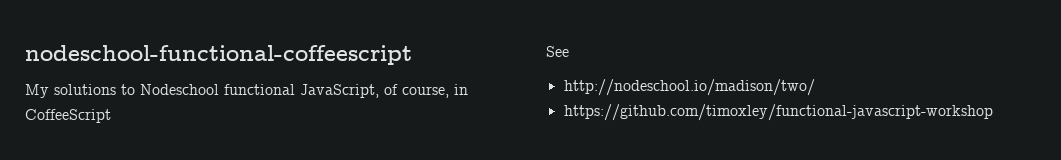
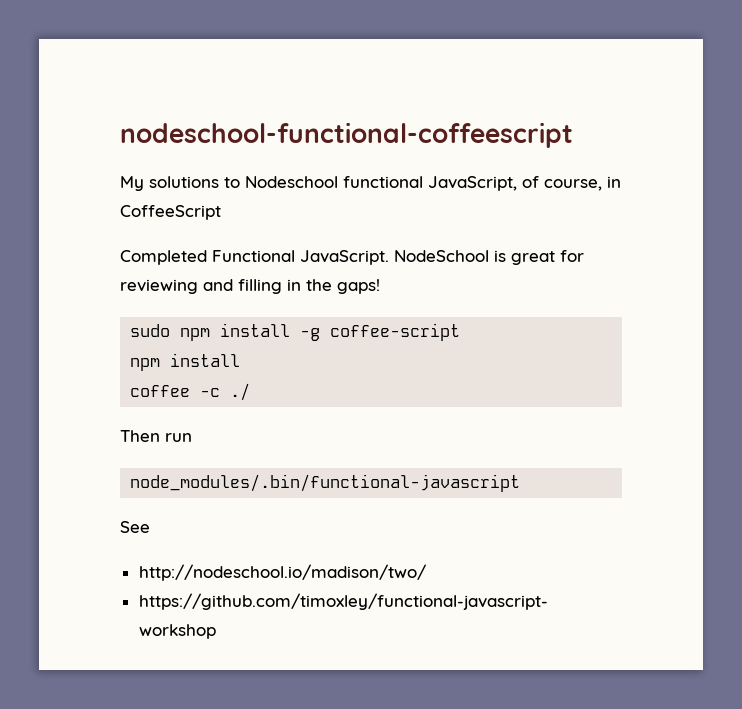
+ Completed Functional JavaScript. NodeSchool is great for reviewing and filling in the gaps!
+ sudo npm install -g coffee-script
+ npm install
+ coffee -c ./
+ Then run
+ node_modules/.bin/functional-javascript

